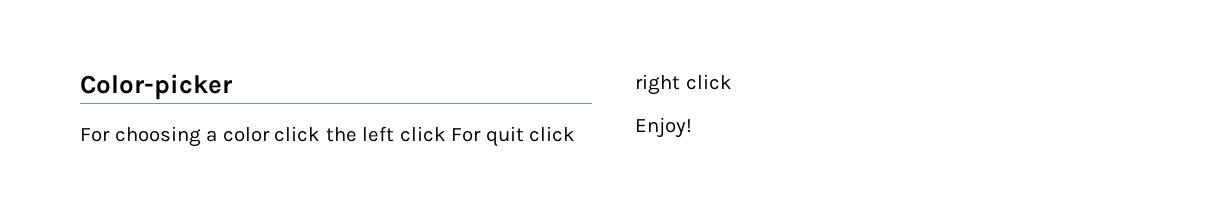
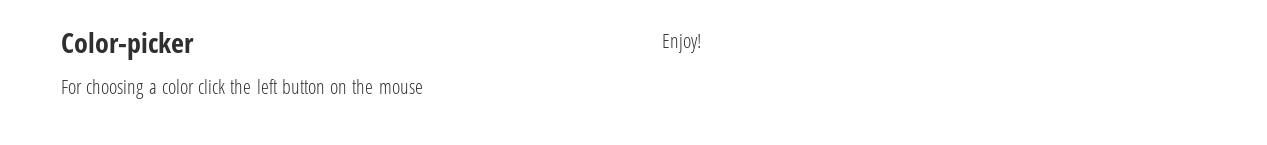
- For choosing a color click the left click For quit click right click
+ For choosing a color click the left button on the mouse

